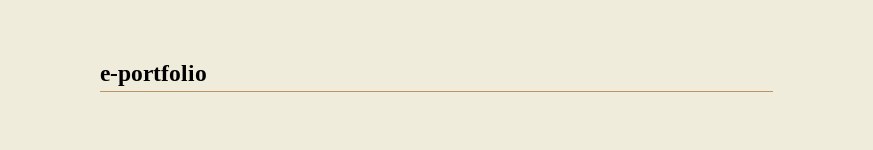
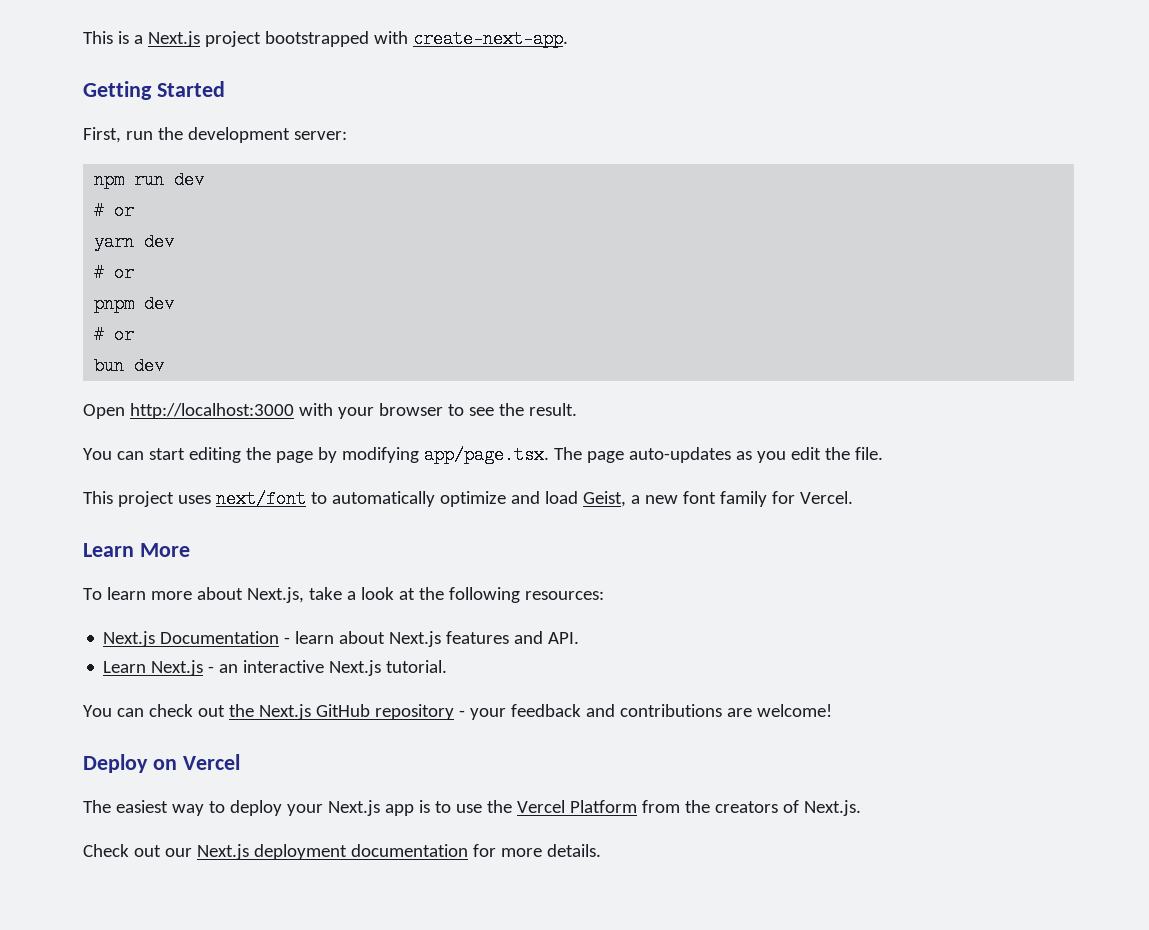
- e-portfolio
+ This is a Next.js project bootstrapped with create-next-app.
+ Getting Started
+ First, run the development server:
+ npm run dev
+ # or
+ yarn dev
+ # or
+ pnpm dev
+ # or
+ bun dev
+ Open http://localhost:3000 with your browser to see the result.
+ You can start editing the page by modifying app/page.tsx. The page auto-updates as you edit the file.
+ This project uses next/font to automatically optimize and load Geist, a new font family for Vercel.
+ Learn More
+ To learn more about Next.js, take a look at the following resources:
+ Next.js Documentation - learn about Next.js features and API.
+ Learn Next.js - an interactive Next.js tutorial.
+ You can check out the Next.js GitHub repository - your feedback and contributions are welcome!
+ Deploy on Vercel
+ The easiest way to deploy your Next.js app is to use the Vercel Platform from the creators of Next.js.
+ Check out our Next.js deployment documentation for more details.

